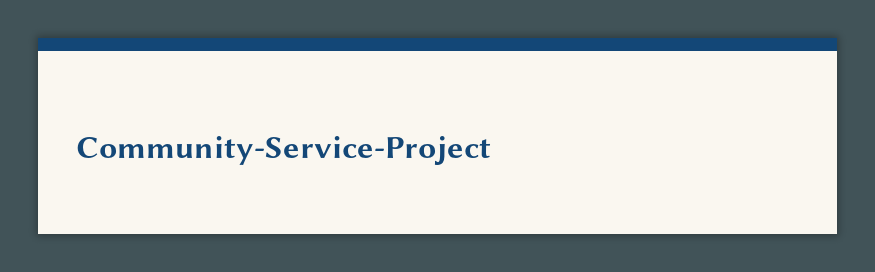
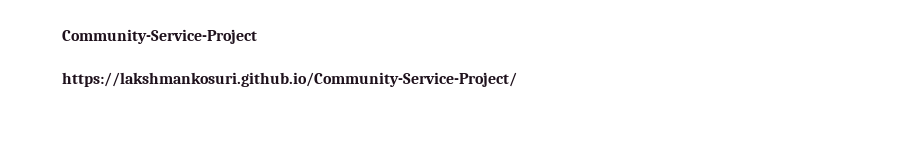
+ https://lakshmankosuri.github.io/Community-Service-Project/

